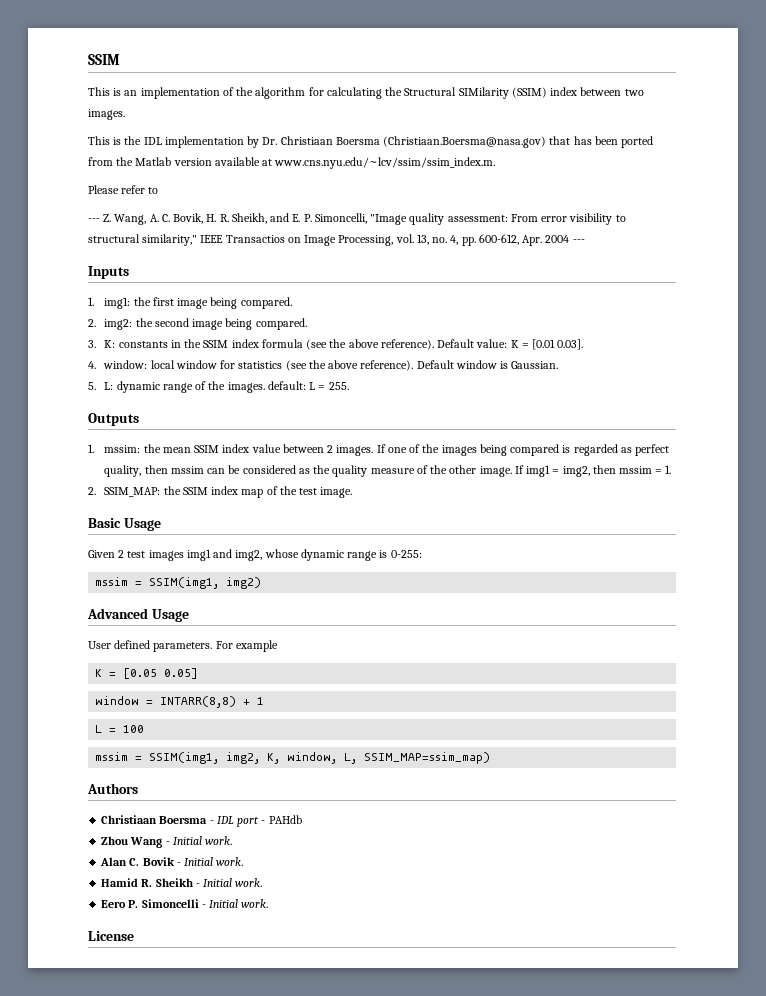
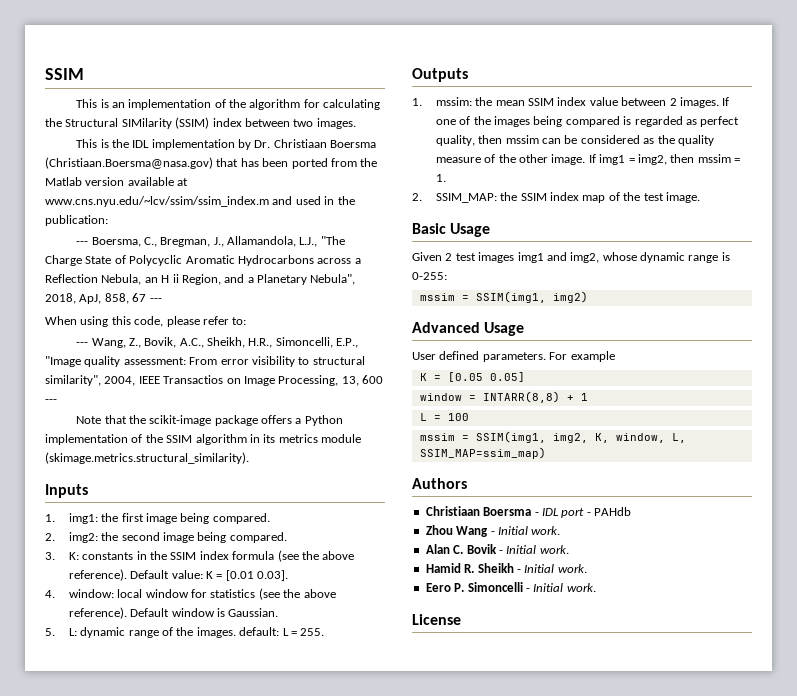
- This is the IDL implementation by Dr. Christiaan Boersma (Christiaan.Boersma@nasa.gov) that has been ported from the Matlab version available at www.cns.nyu.edu/~lcv/ssim/ssim_index.m.
- Please refer to
- --- Z. Wang, A. C. Bovik, H. R. Sheikh, and E. P. Simoncelli, "Image quality assessment: From error visibility to structural similarity," IEEE Transactios on Image Processing, vol. 13, no. 4, pp. 600-612, Apr. 2004 ---
+ This is the IDL implementation by Dr. Christiaan Boersma (Christiaan.Boersma@nasa.gov) that has been ported from the Matlab version available at www.cns.nyu.edu/~lcv/ssim/ssim_index.m and used in the publication:
+ --- Boersma, C., Bregman, J., Allamandola, L.J., "The Charge State of Polycyclic Aromatic Hydrocarbons across a Reflection Nebula, an H ii Region, and a Planetary Nebula", 2018, ApJ, 858, 67 ---
+ When using this code, please refer to:
+ --- Wang, Z., Bovik, A.C., Sheikh, H.R., Simoncelli, E.P., "Image quality assessment: From error visibility to structural similarity", 2004, IEEE Transactios on Image Processing, 13, 600 ---
+ Note that the scikit-image package offers a Python implementation of the SSIM algorithm in its metrics module (skimage.metrics.structural_similarity).

